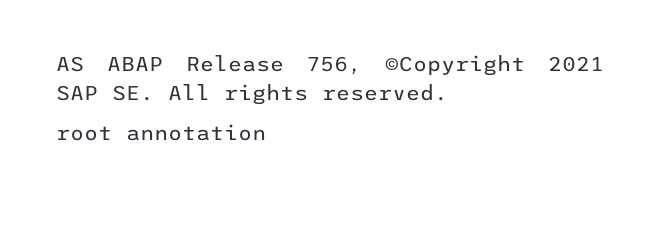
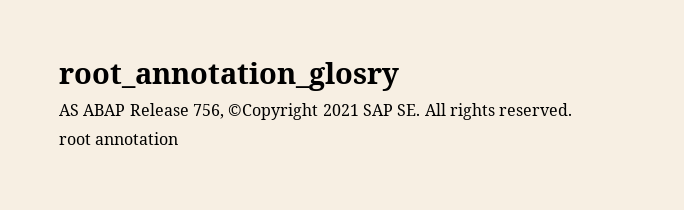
+ root_annotation_glosry

